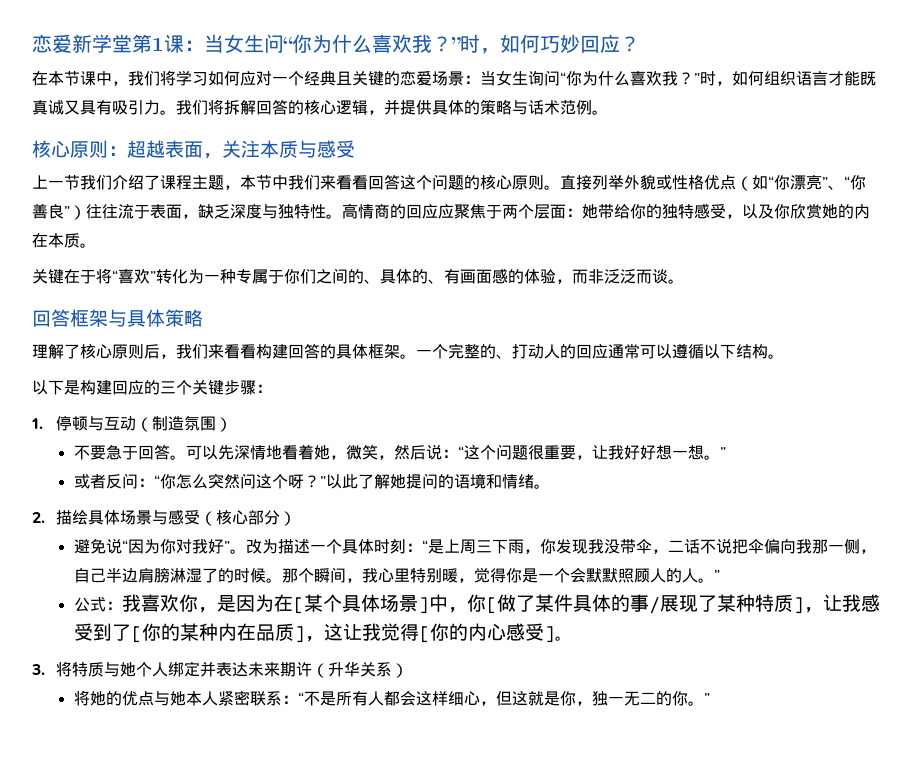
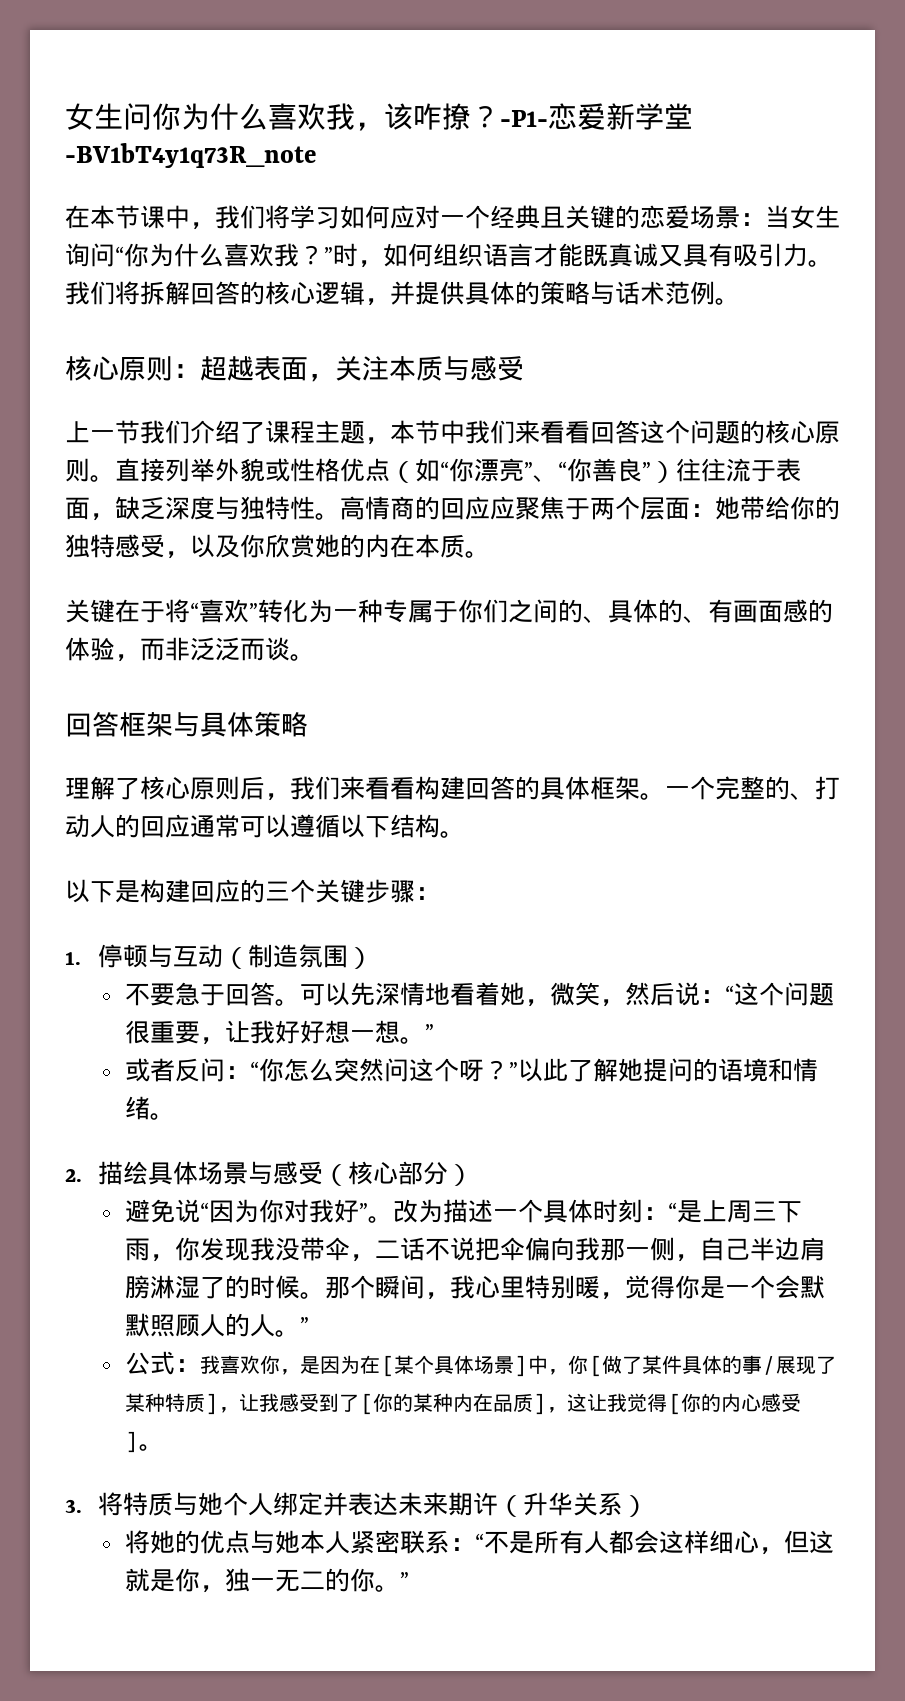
- 恋爱新学堂第1课：当女生问“你为什么喜欢我？”时，如何巧妙回应？
+ 女生问你为什么喜欢我，该咋撩？-P1-恋爱新学堂-BV1bT4y1q73R_note

